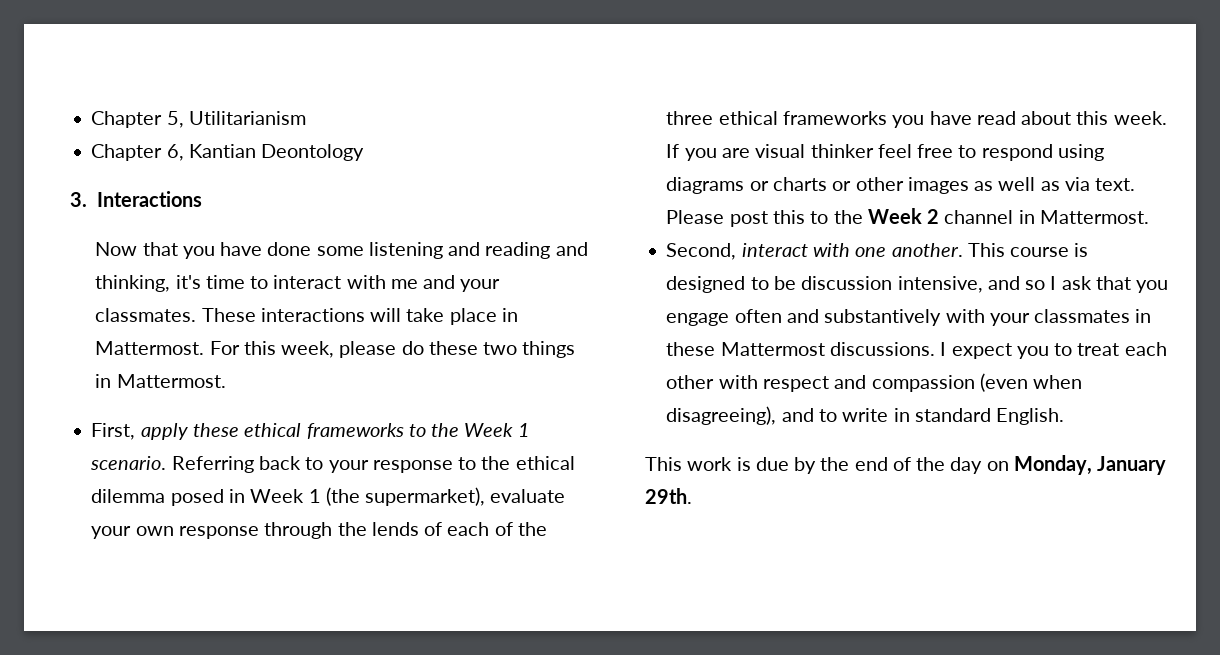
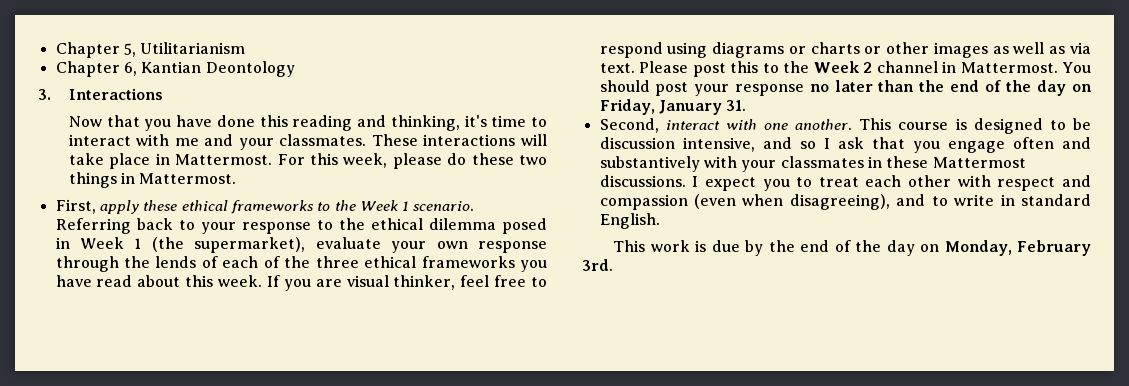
- Now that you have done some listening and reading and thinking, it's time to interact with me and your classmates.
+ Now that you have done this reading and thinking, it's time to interact with me and your classmates.
- If you are visual thinker feel free to respond using diagrams or charts or other images as well as via text.
+ If you are visual thinker, feel free to respond using diagrams or charts or other images as well as via text.
+ You should post your response no later than the end of the day on Friday, January 31.
- This work is due by the end of the day on Monday, January 29th.
+ This work is due by the end of the day on Monday, February 3rd.

